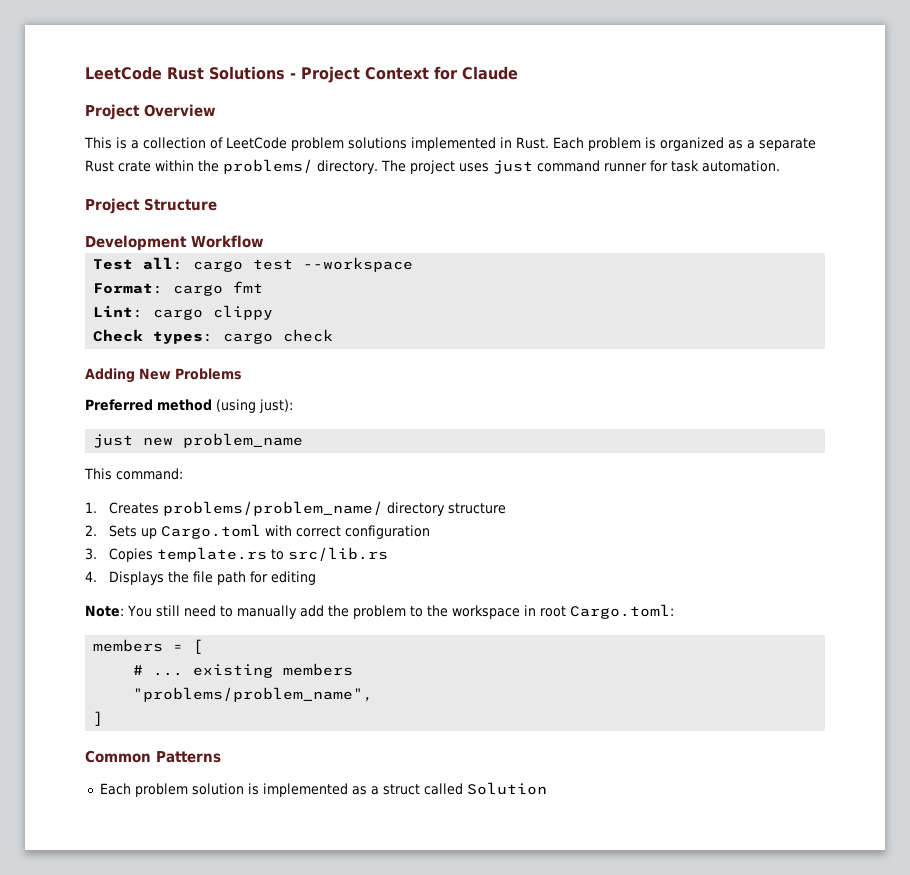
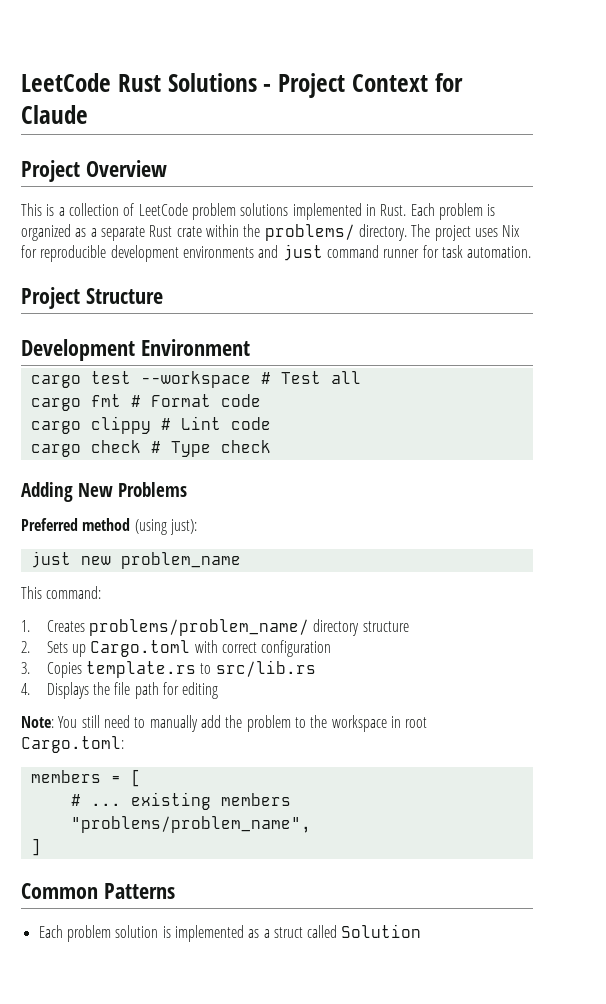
- The project uses just command runner for task automation.
+ The project uses Nix for reproducible development environments and just command runner for task automation.
- Development Workflow
- Test all: cargo test --workspace
- Format: cargo fmt
- Lint: cargo clippy
- Check types: cargo check
+ Development Environment
+ cargo test --workspace # Test all
+ cargo fmt # Format code
+ cargo clippy # Lint code
+ cargo check # Type check

